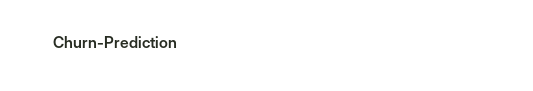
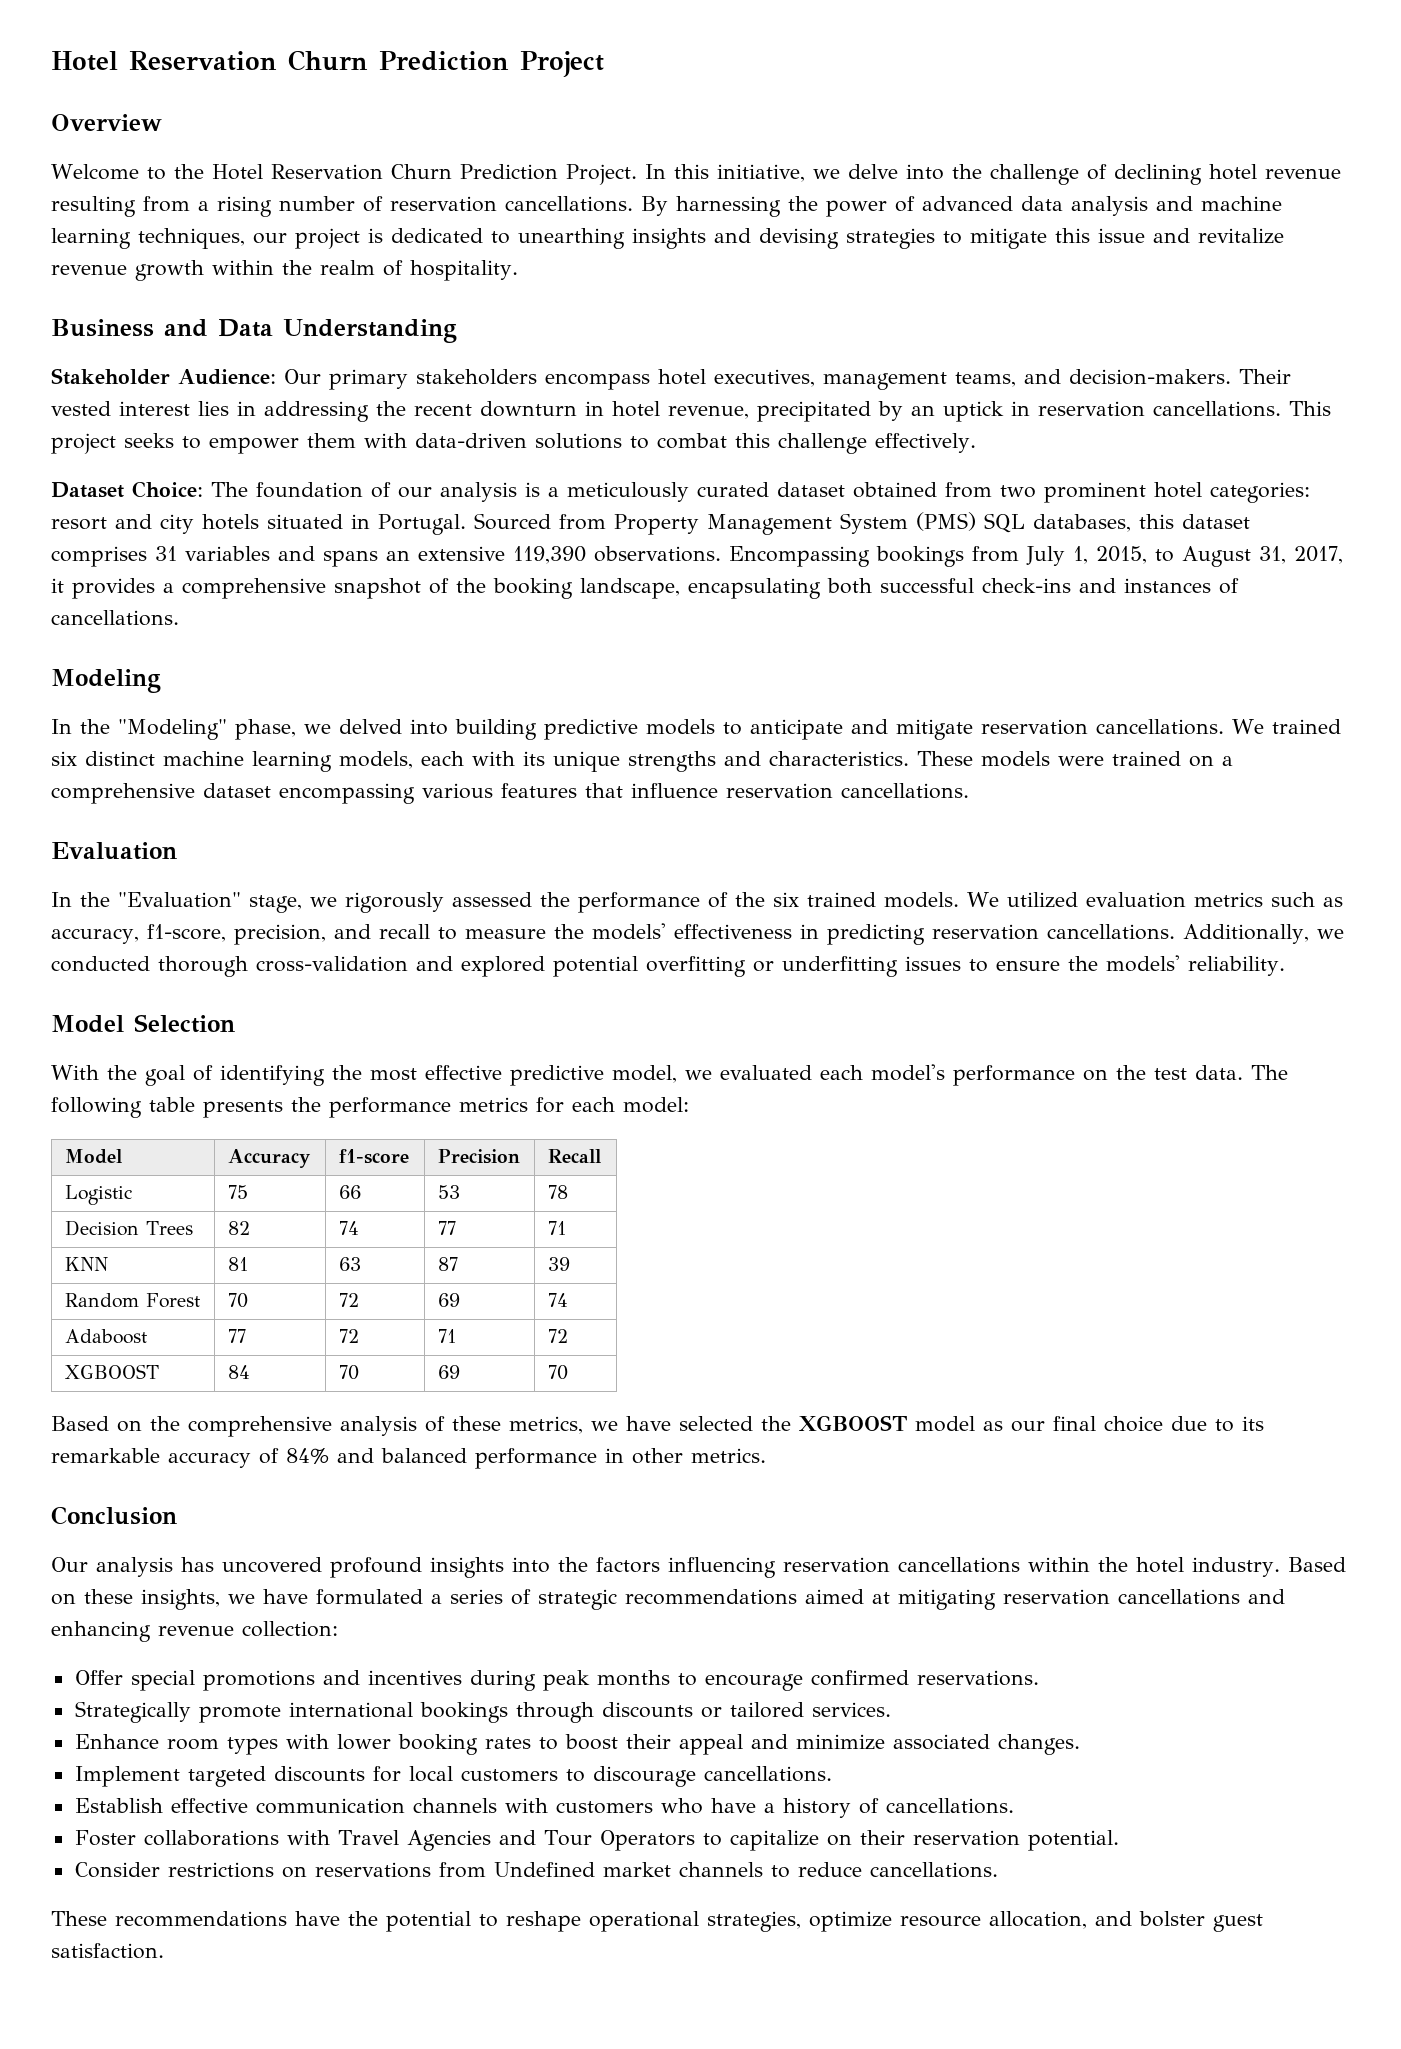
- Churn-Prediction
+ Hotel Reservation Churn Prediction Project
+ Overview
+ Welcome to the Hotel Reservation Churn Prediction Project. In this initiative, we delve into the challenge of declining hotel revenue resulting from a rising number of reservation cancellations. By harnessing the power of advanced data analysis and machine learning techniques, our project is dedicated to unearthing insights and devising strategies to mitigate this issue and revitalize revenue growth within the realm of hospitality.
+ Business and Data Understanding
+ Stakeholder Audience: Our primary stakeholders encompass hotel executives, management teams, and decision-makers. Their vested interest lies in addressing the recent downturn in hotel revenue, precipitated by an uptick in reservation cancellations. This project seeks to empower them with data-driven solutions to combat this challenge effectively.
+ Dataset Choice: The foundation of our analysis is a meticulously curated dataset obtained from two prominent hotel categories: resort and city hotels situated in Portugal. Sourced from Property Management System (PMS) SQL databases, this dataset comprises 31 variables and spans an extensive 119,390 observations. Encompassing bookings from July 1, 2015, to August 31, 2017, it provides a comprehensive snapshot of the booking landscape, encapsulating both successful check-ins and instances of cancellations.
+ Modeling
+ In the "Modeling" phase, we delved into building predictive models to anticipate and mitigate reservation cancellations. We trained six distinct machine learning models, each with its unique strengths and characteristics. These models were trained on a comprehensive dataset encompassing various features that influence reservation cancellations.
+ Evaluation
+ In the "Evaluation" stage, we rigorously assessed the performance of the six trained models. We utilized evaluation metrics such as accuracy, f1-score, precision, and recall to measure the models' effectiveness in predicting reservation cancellations. Additionally, we conducted thorough cross-validation and explored potential overfitting or underfitting issues to ensure the models' reliability.
+ Model Selection
+ With the goal of identifying the most effective predictive model, we evaluated each model's performance on the test data. The following table presents the performance metrics for each model:
+ Model | Accuracy | f1-score | Precision | Recall
+ Logistic | 75 | 66 | 53 | 78
+ Decision Trees | 82 | 74 | 77 | 71
+ KNN | 81 | 63 | 87 | 39
+ Random Forest | 70 | 72 | 69 | 74
+ Adaboost | 77 | 72 | 71 | 72
+ XGBOOST | 84 | 70 | 69 | 70
+ Based on the comprehensive analysis of these metrics, we have selected the XGBOOST model as our final choice due to its remarkable accuracy of 84% and balanced performance in other metrics.
+ Conclusion
+ Our analysis has uncovered profound insights into the factors influencing reservation cancellations within the hotel industry. Based on these insights, we have formulated a series of strategic recommendations aimed at mitigating reservation cancellations and enhancing revenue collection:
+ Offer special promotions and incentives during peak months to encourage confirmed reservations.
+ Strategically promote international bookings through discounts or tailored services.
+ Enhance room types with lower booking rates to boost their appeal and minimize associated changes.
+ Implement targeted discounts for local customers to discourage cancellations.
+ Establish effective communication channels with customers who have a history of cancellations.
+ Foster collaborations with Travel Agencies and Tour Operators to capitalize on their reservation potential.
+ Consider restrictions on reservations from Undefined market channels to reduce cancellations.
+ These recommendations have the potential to reshape operational strategies, optimize resource allocation, and bolster guest satisfaction.

